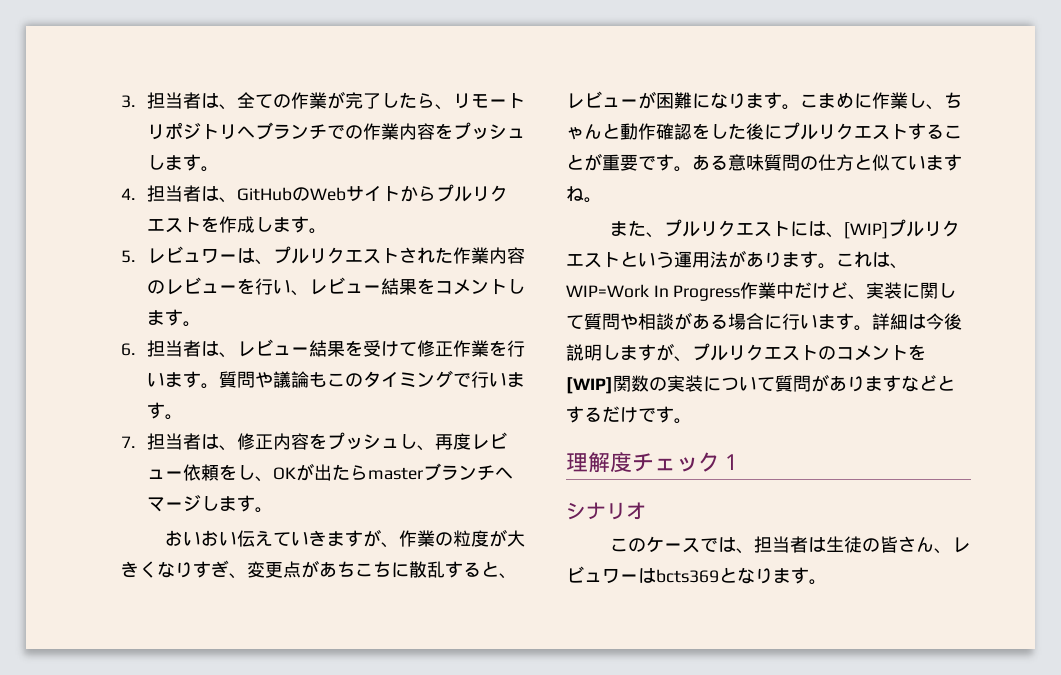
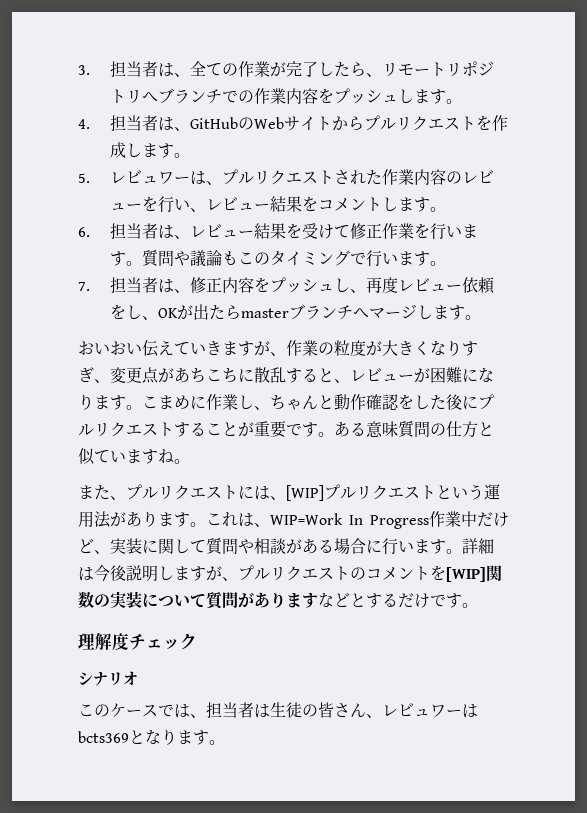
- 理解度チェック１
+ 理解度チェック

